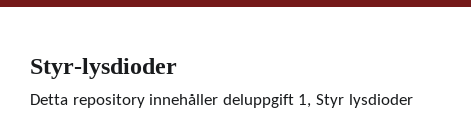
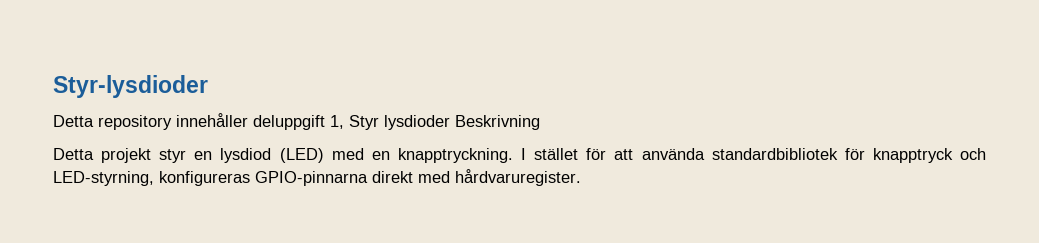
- Detta repository innehåller deluppgift 1, Styr lysdioder
+ Detta repository innehåller deluppgift 1, Styr lysdioder Beskrivning
+ Detta projekt styr en lysdiod (LED) med en knapptryckning. I stället för att använda standardbibliotek för knapptryck och LED-styrning, konfigureras GPIO-pinnarna direkt med hårdvaruregister.

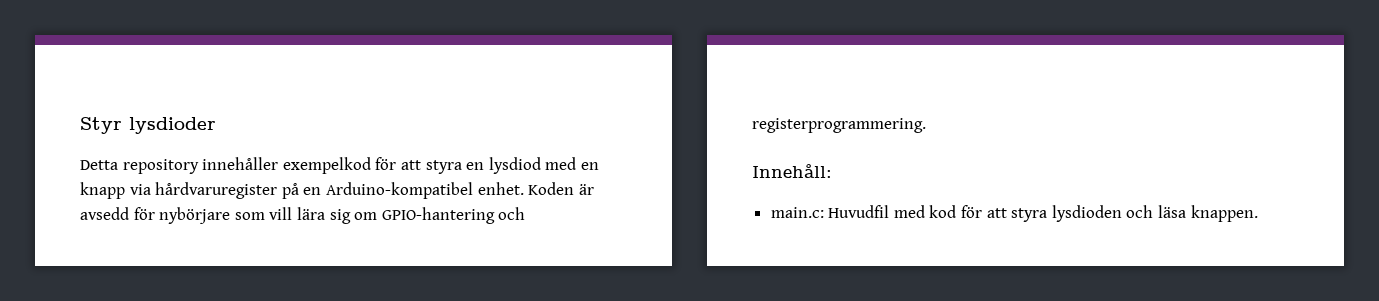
- Styr-lysdioder
+ Styr lysdioder
- Detta repository innehåller deluppgift 1, Styr lysdioder Beskrivning
- Detta projekt styr en lysdiod (LED) med en knapptryckning. I stället för att använda standardbibliotek för knapptryck och LED-styrning, konfigureras GPIO-pinnarna direkt med hårdvaruregister.
+ Detta repository innehåller exempelkod för att styra en lysdiod med en knapp via hårdvaruregister på en Arduino-kompatibel enhet. Koden är avsedd för nybörjare som vill lära sig om GPIO-hantering och registerprogrammering.
+ Innehåll:
+ main.c: Huvudfil med kod för att styra lysdioden och läsa knappen.

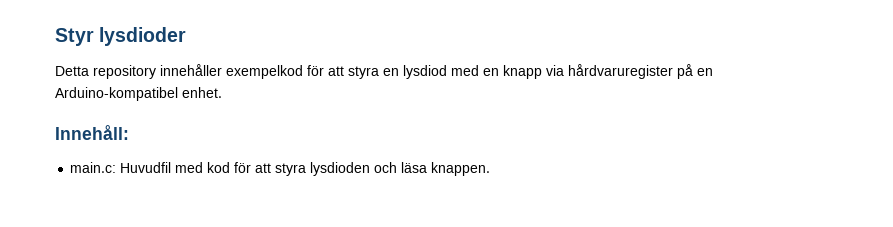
- Koden är avsedd för nybörjare som vill lära sig om GPIO-hantering och registerprogrammering.

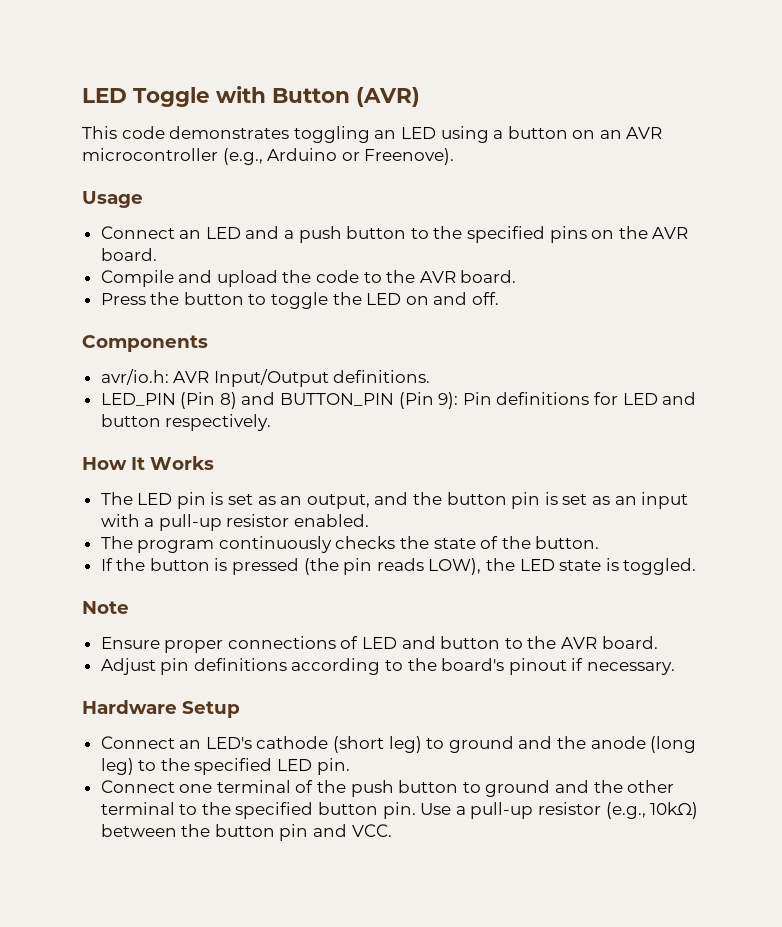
- Styr lysdioder
- Detta repository innehåller exempelkod för att styra en lysdiod med en knapp via hårdvaruregister på en Arduino-kompatibel enhet.
- Innehåll:
- main.c: Huvudfil med kod för att styra lysdioden och läsa knappen.
+ LED Toggle with Button (AVR)
+ This code demonstrates toggling an LED using a button on an AVR microcontroller (e.g., Arduino or Freenove).
+ Usage
+ Connect an LED and a push button to the specified pins on the AVR board.
+ Compile and upload the code to the AVR board.
+ Press the button to toggle the LED on and off.
+ Components
+ avr/io.h: AVR Input/Output definitions.
+ LED_PIN (Pin 8) and BUTTON_PIN (Pin 9): Pin definitions for LED and button respectively.
+ How It Works
+ The LED pin is set as an output, and the button pin is set as an input with a pull-up resistor enabled.
+ The program continuously checks the state of the button.
+ If the button is pressed (the pin reads LOW), the LED state is toggled.
+ Note
+ Ensure proper connections of LED and button to the AVR board.
+ Adjust pin definitions according to the board's pinout if necessary.
+ Hardware Setup
+ Connect an LED's cathode (short leg) to ground and the anode (long leg) to the specified LED pin.
+ Connect one terminal of the push button to ground and the other terminal to the specified button pin. Use a pull-up resistor (e.g., 10kΩ) between the button pin and VCC.

